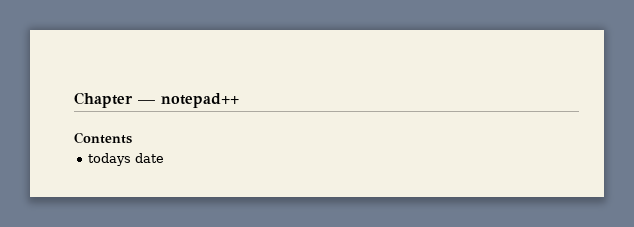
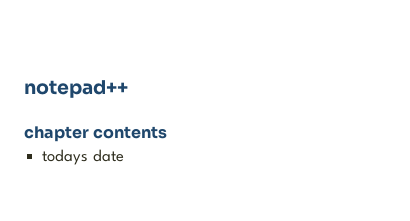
- Chapter — notepad++
+ notepad++
- Contents
+ chapter contents

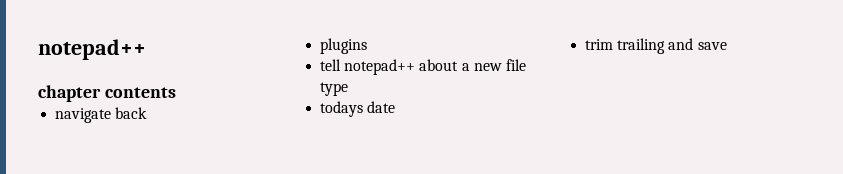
+ navigate back
+ plugins
+ tell notepad++ about a new file type
  todays date
+ trim trailing and save

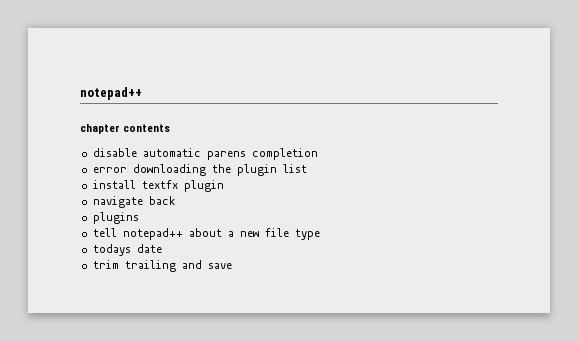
+ disable automatic parens completion
+ error downloading the plugin list
+ install textfx plugin

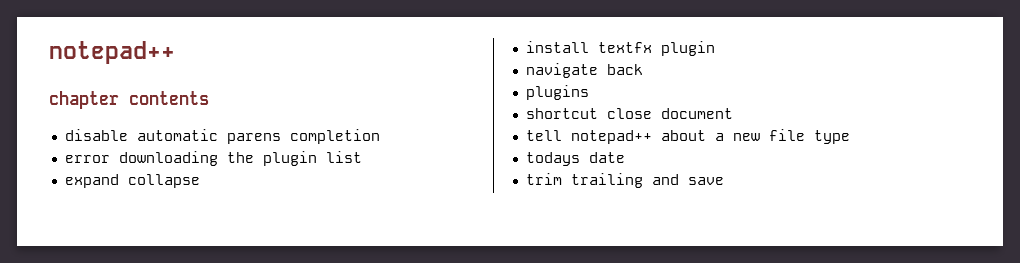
+ expand collapse
+ shortcut close document

